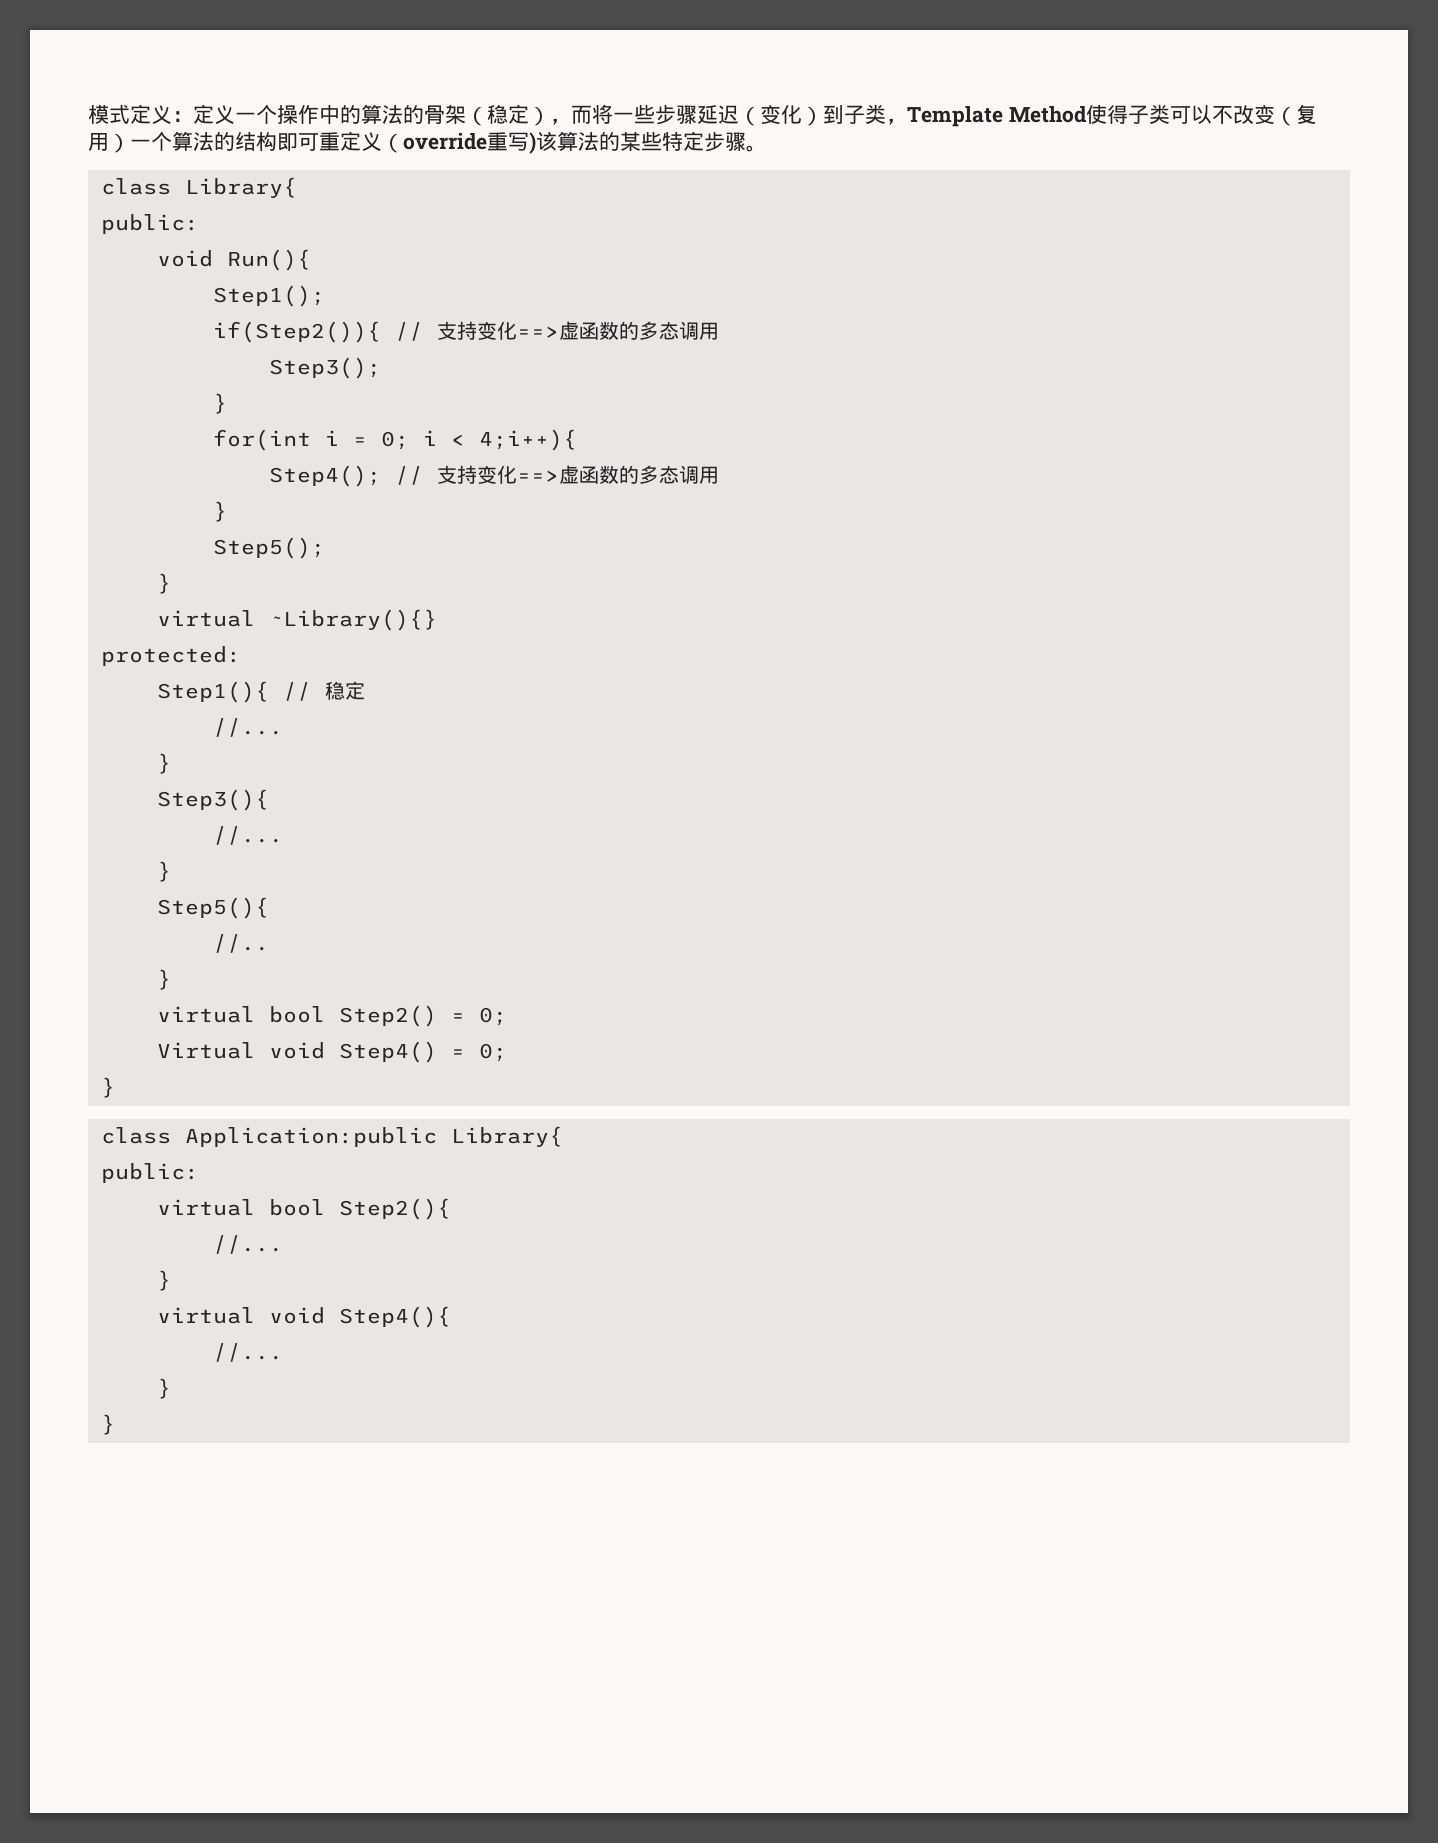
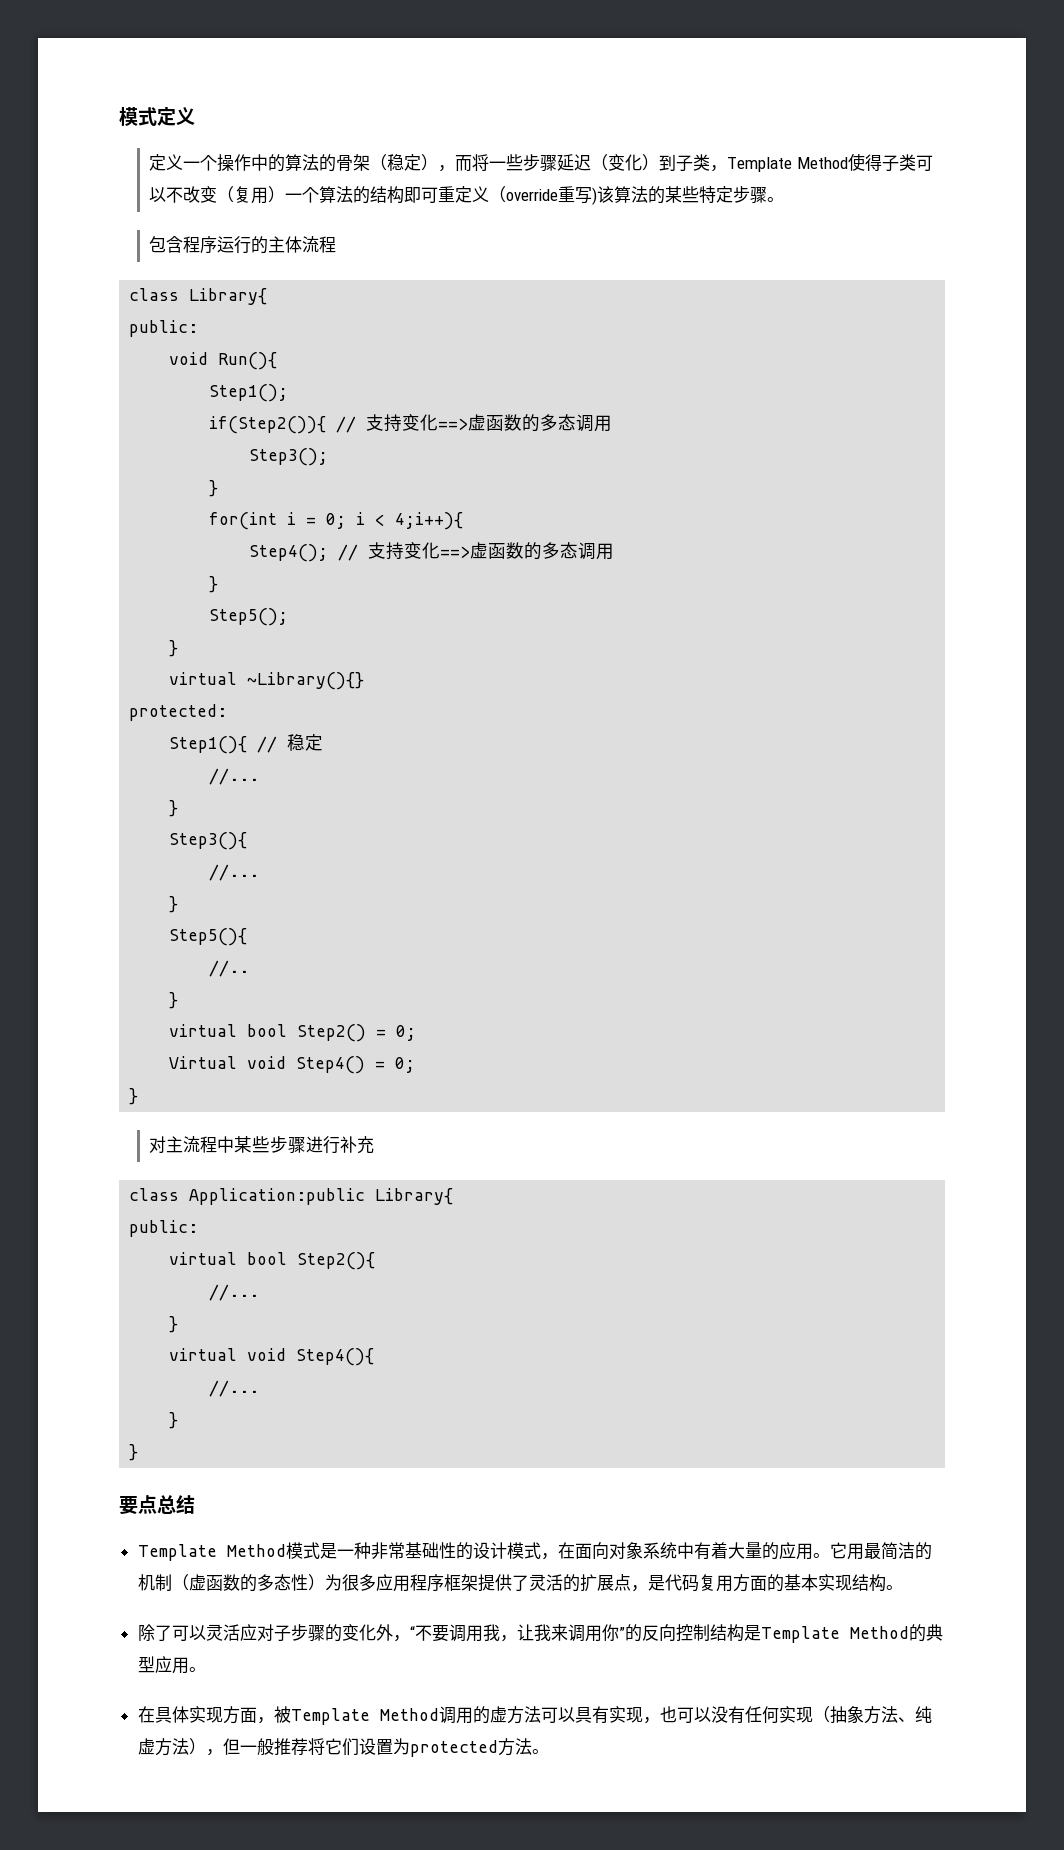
- 模式定义：定义一个操作中的算法的骨架（稳定），而将一些步骤延迟（变化）到子类，Template Method使得子类可以不改变（复用）一个算法的结构即可重定义（override重写)该算法的某些特定步骤。
+ 模式定义
+ 定义一个操作中的算法的骨架（稳定），而将一些步骤延迟（变化）到子类，Template Method使得子类可以不改变（复用）一个算法的结构即可重定义（override重写)该算法的某些特定步骤。
+ 包含程序运行的主体流程
+ 对主流程中某些步骤进行补充
+ 要点总结
+ Template Method模式是一种非常基础性的设计模式，在面向对象系统中有着大量的应用。它用最简洁的机制（虚函数的多态性）为很多应用程序框架提供了灵活的扩展点，是代码复用方面的基本实现结构。
+ 除了可以灵活应对子步骤的变化外，“不要调用我，让我来调用你”的反向控制结构是Template Method的典型应用。
+ 在具体实现方面，被Template Method调用的虚方法可以具有实现，也可以没有任何实现（抽象方法、纯虚方法），但一般推荐将它们设置为protected方法。

